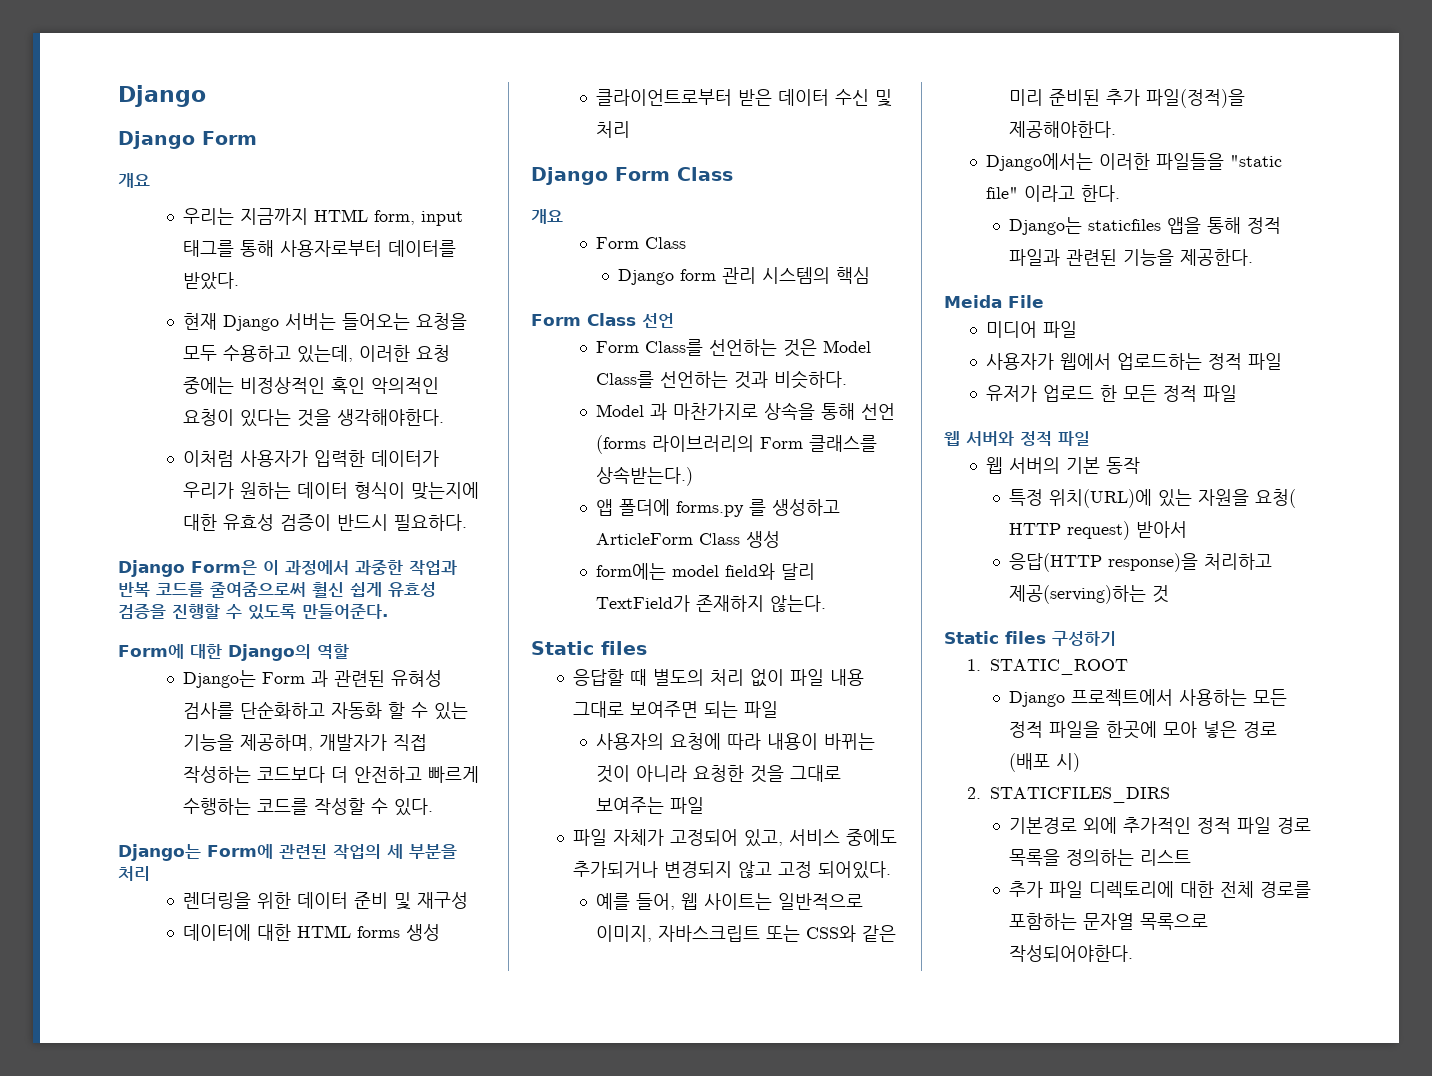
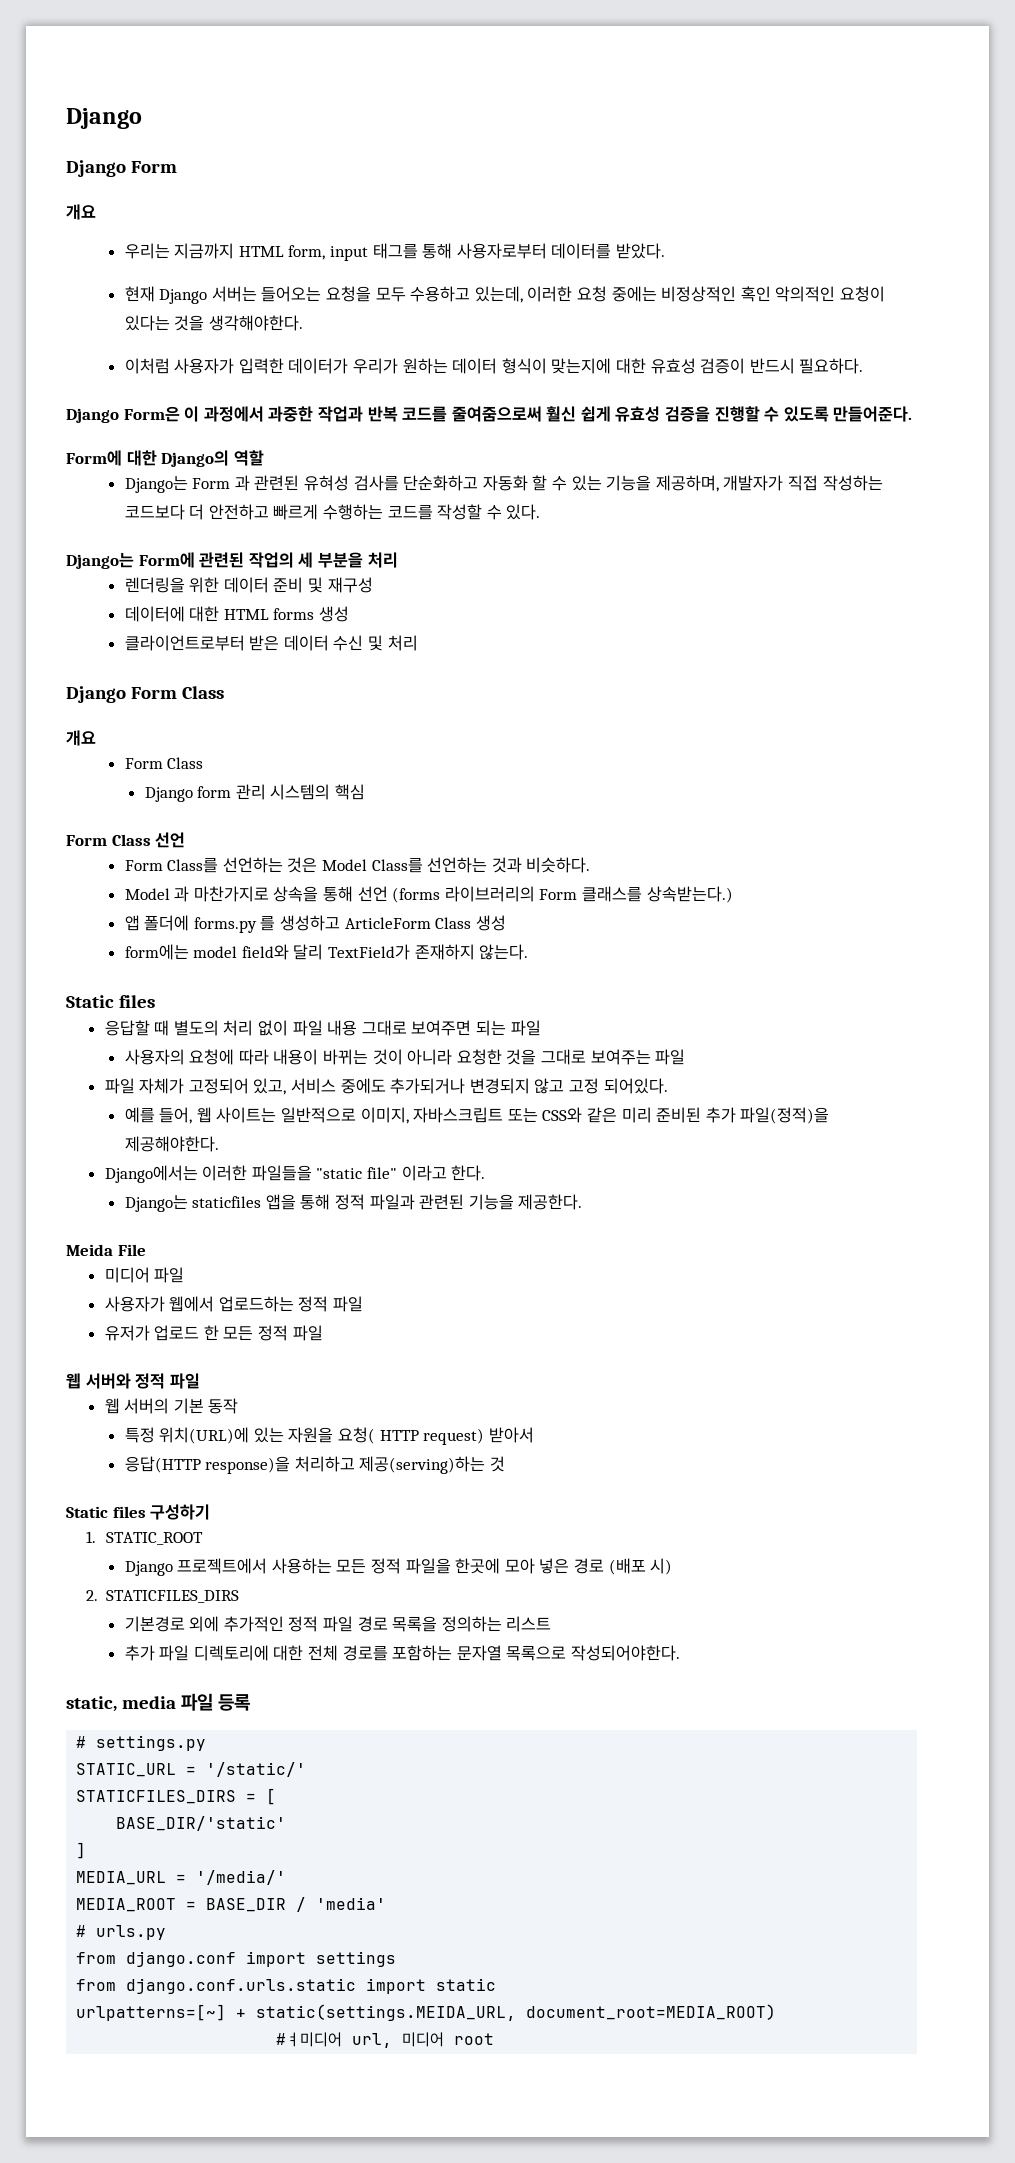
+ static, media 파일 등록
+ # settings.py
+ STATIC_URL = '/static/'
+ STATICFILES_DIRS = [
+ BASE_DIR/'static'
+ ]
+ MEDIA_URL = '/media/'
+ MEDIA_ROOT = BASE_DIR / 'media'
+ # urls.py
+ from django.conf import settings
+ from django.conf.urls.static import static
+ urlpatterns=[~] + static(settings.MEIDA_URL, document_root=MEDIA_ROOT)
+ #ㅕ미디어 url, 미디어 root

